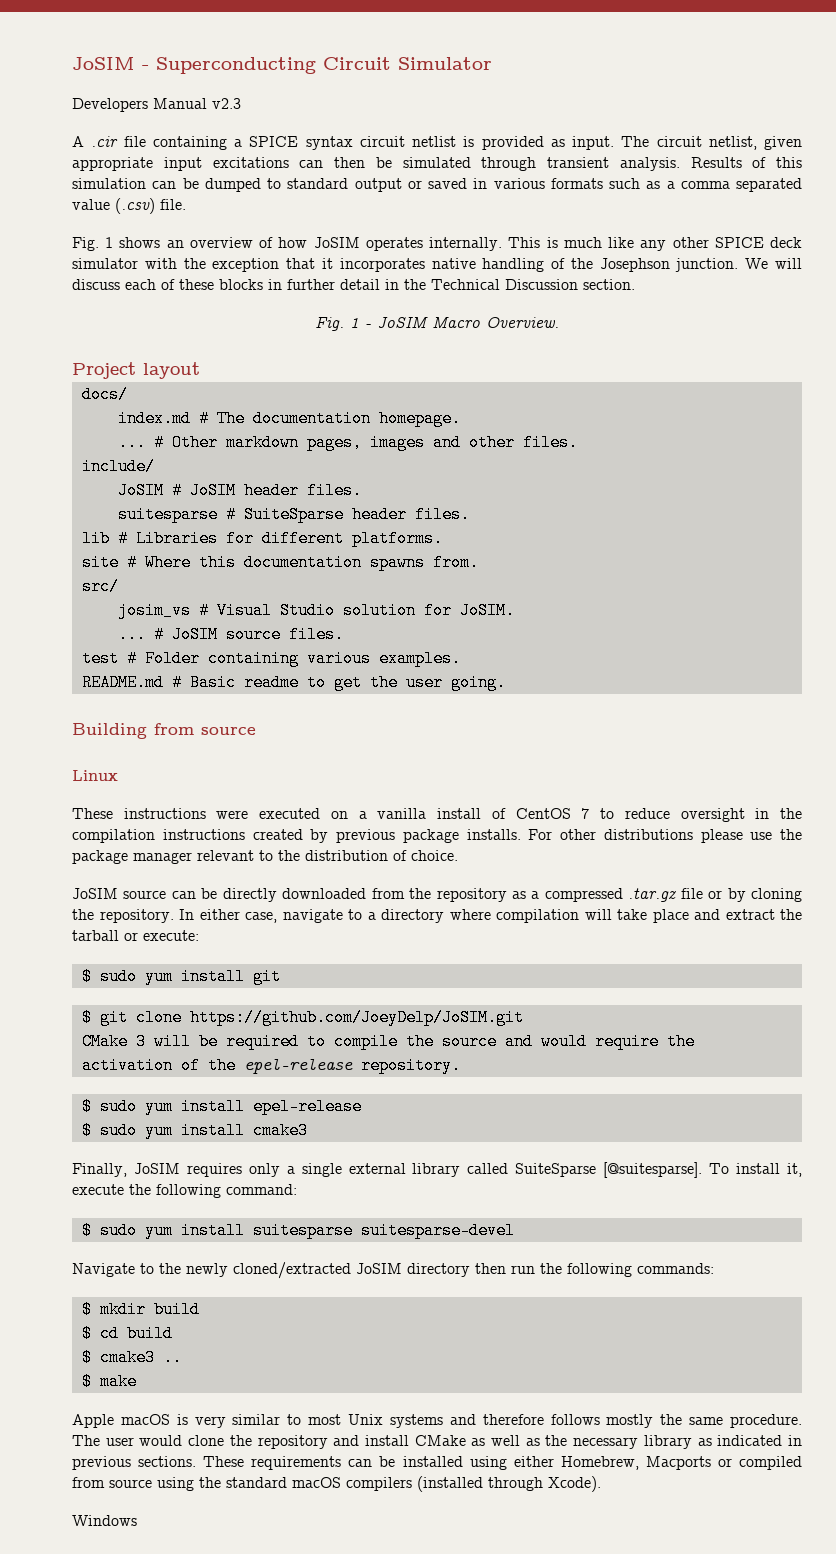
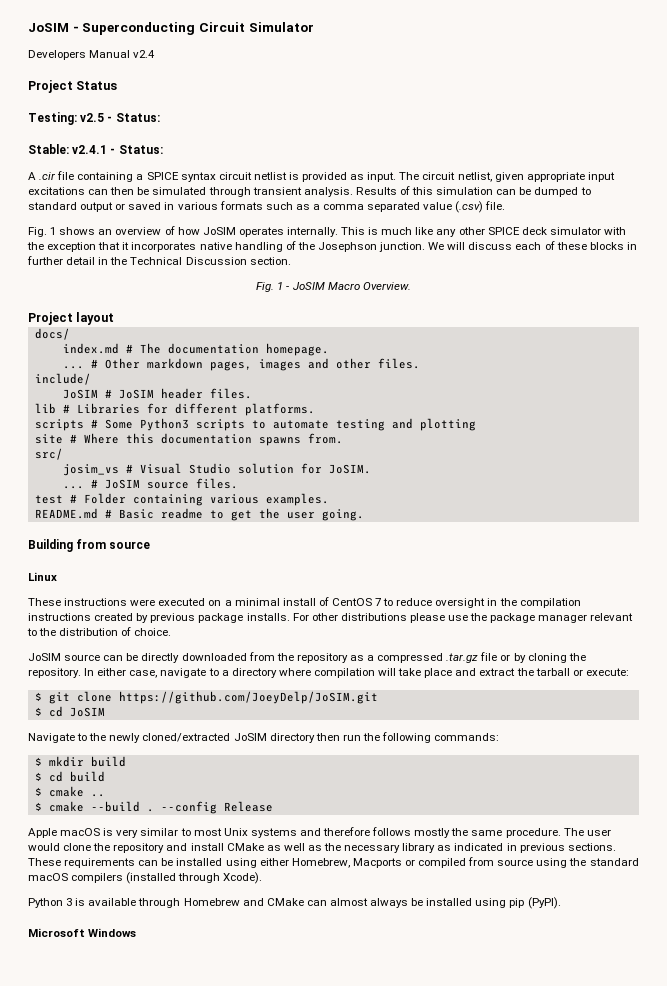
- Developers Manual v2.3
+ Developers Manual v2.4
+ Project Status
+ Testing: v2.5 - Status:
+ Stable: v2.4.1 - Status:
- suitesparse # SuiteSparse header files.
+ scripts # Some Python3 scripts to automate testing and plotting
- These instructions were executed on a vanilla install of CentOS 7 to reduce oversight in the compilation instructions created by previous package installs.
+ These instructions were executed on a minimal install of CentOS 7 to reduce oversight in the compilation instructions created by previous package installs.
- $ sudo yum install git
- CMake 3 will be required to compile the source and would require the activation of the epel-release repository.
- $ sudo yum install epel-release
- $ sudo yum install cmake3
- Finally, JoSIM requires only a single external library called SuiteSparse [@suitesparse]. To install it, execute the following command:
- $ sudo yum install suitesparse suitesparse-devel
+ $ cd JoSIM
- $ cmake3 ..
+ $ cmake ..
- $ make
+ $ cmake --build . --config Release
- Windows
+ Python 3 is available through Homebrew and CMake can almost always be installed using pip (PyPI).
+ Microsoft Windows

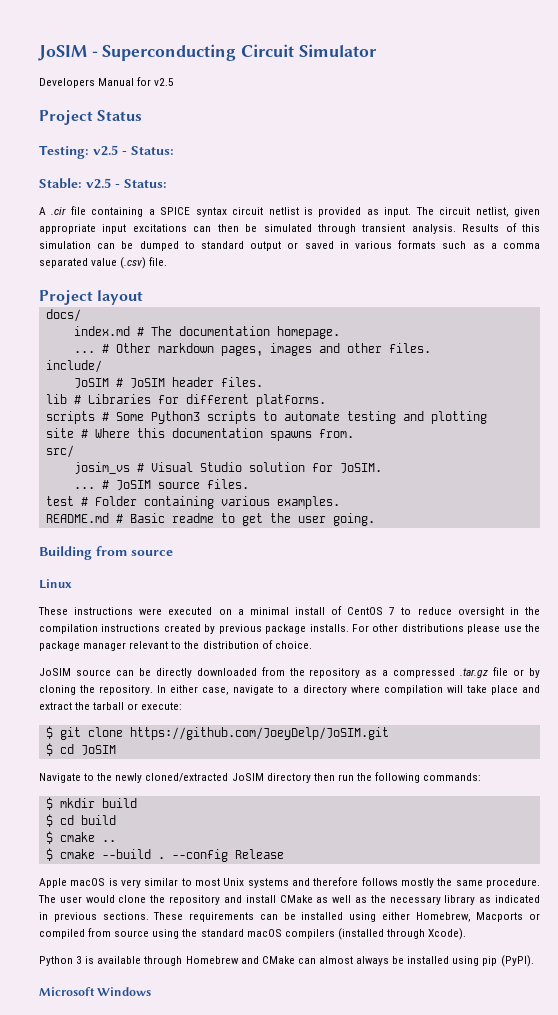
- Developers Manual v2.4
+ Developers Manual for v2.5
- Stable: v2.4.1 - Status:
+ Stable: v2.5 - Status:
- Fig. 1 shows an overview of how JoSIM operates internally. This is much like any other SPICE deck simulator with the exception that it incorporates native handling of the Josephson junction. We will discuss each of these blocks in further detail in the Technical Discussion section.
- Fig. 1 - JoSIM Macro Overview.

